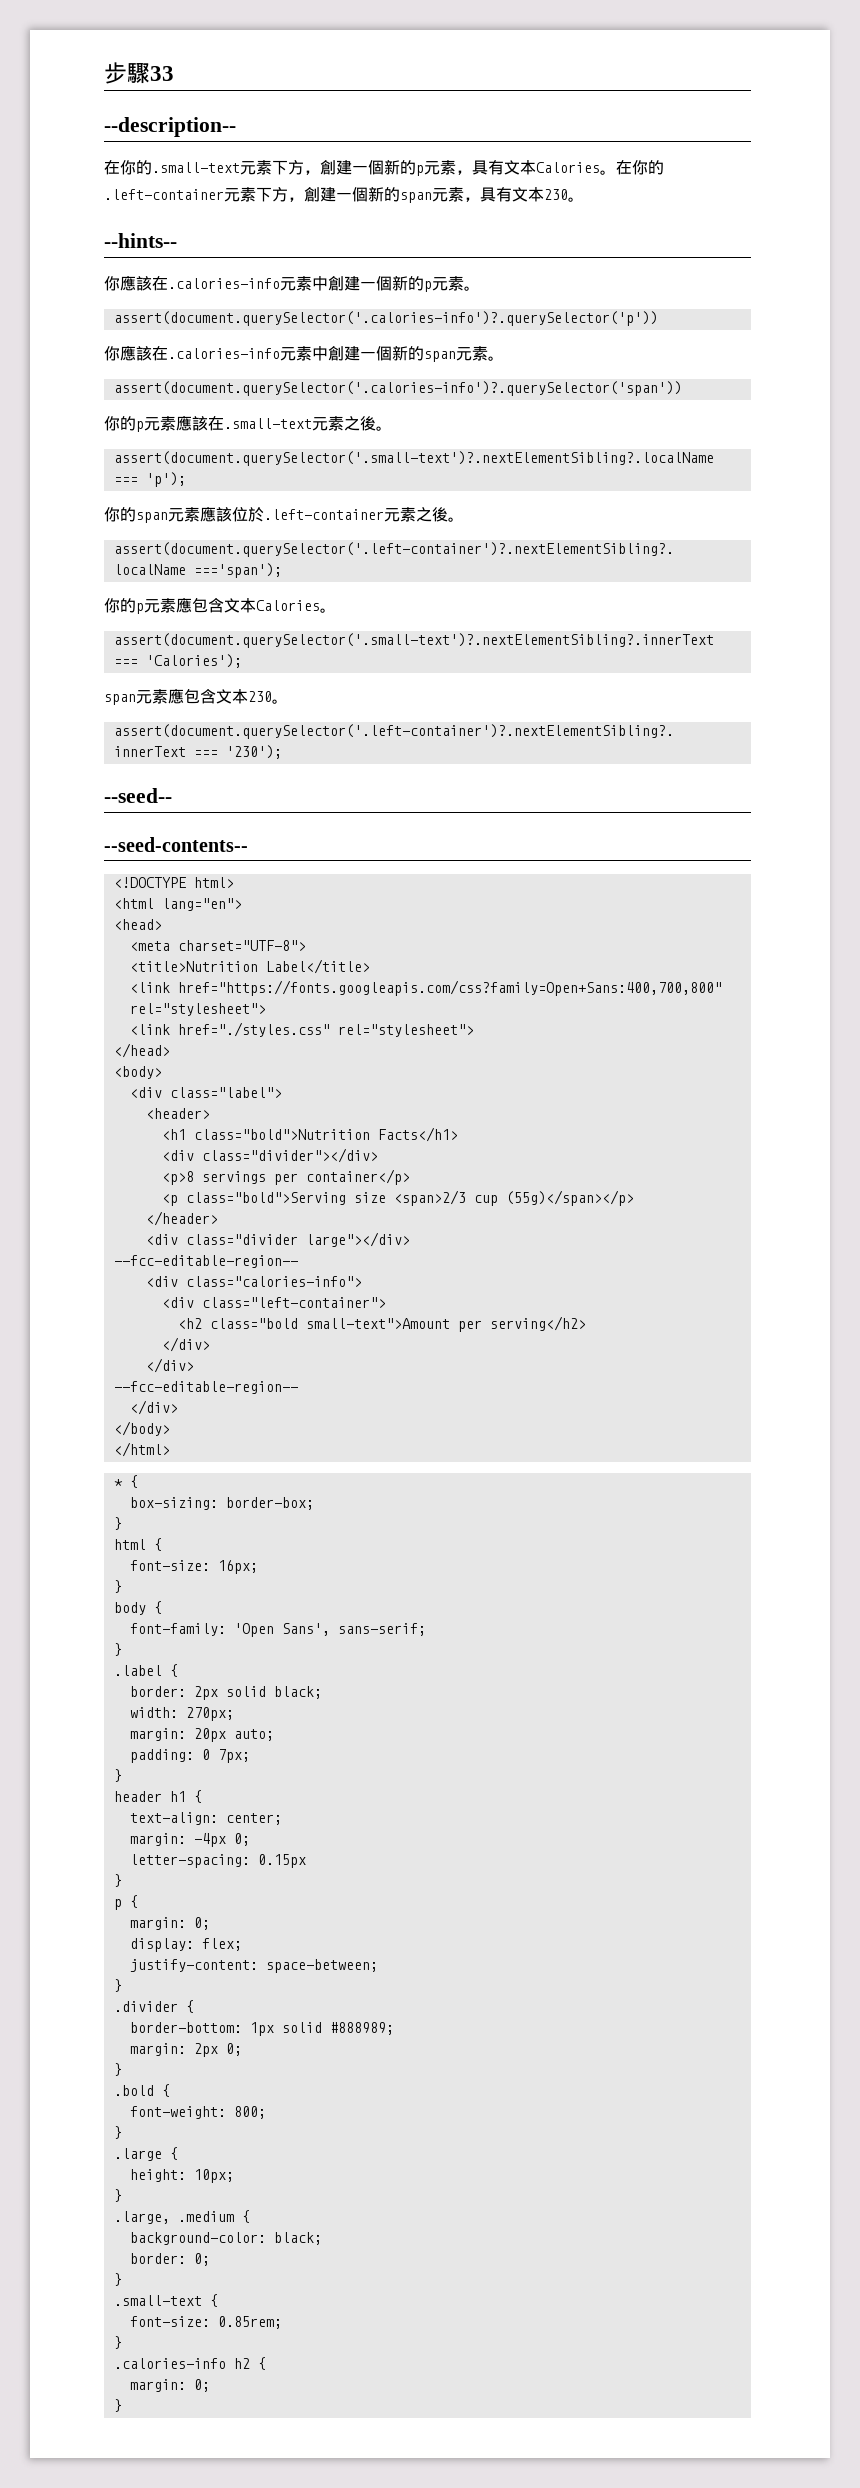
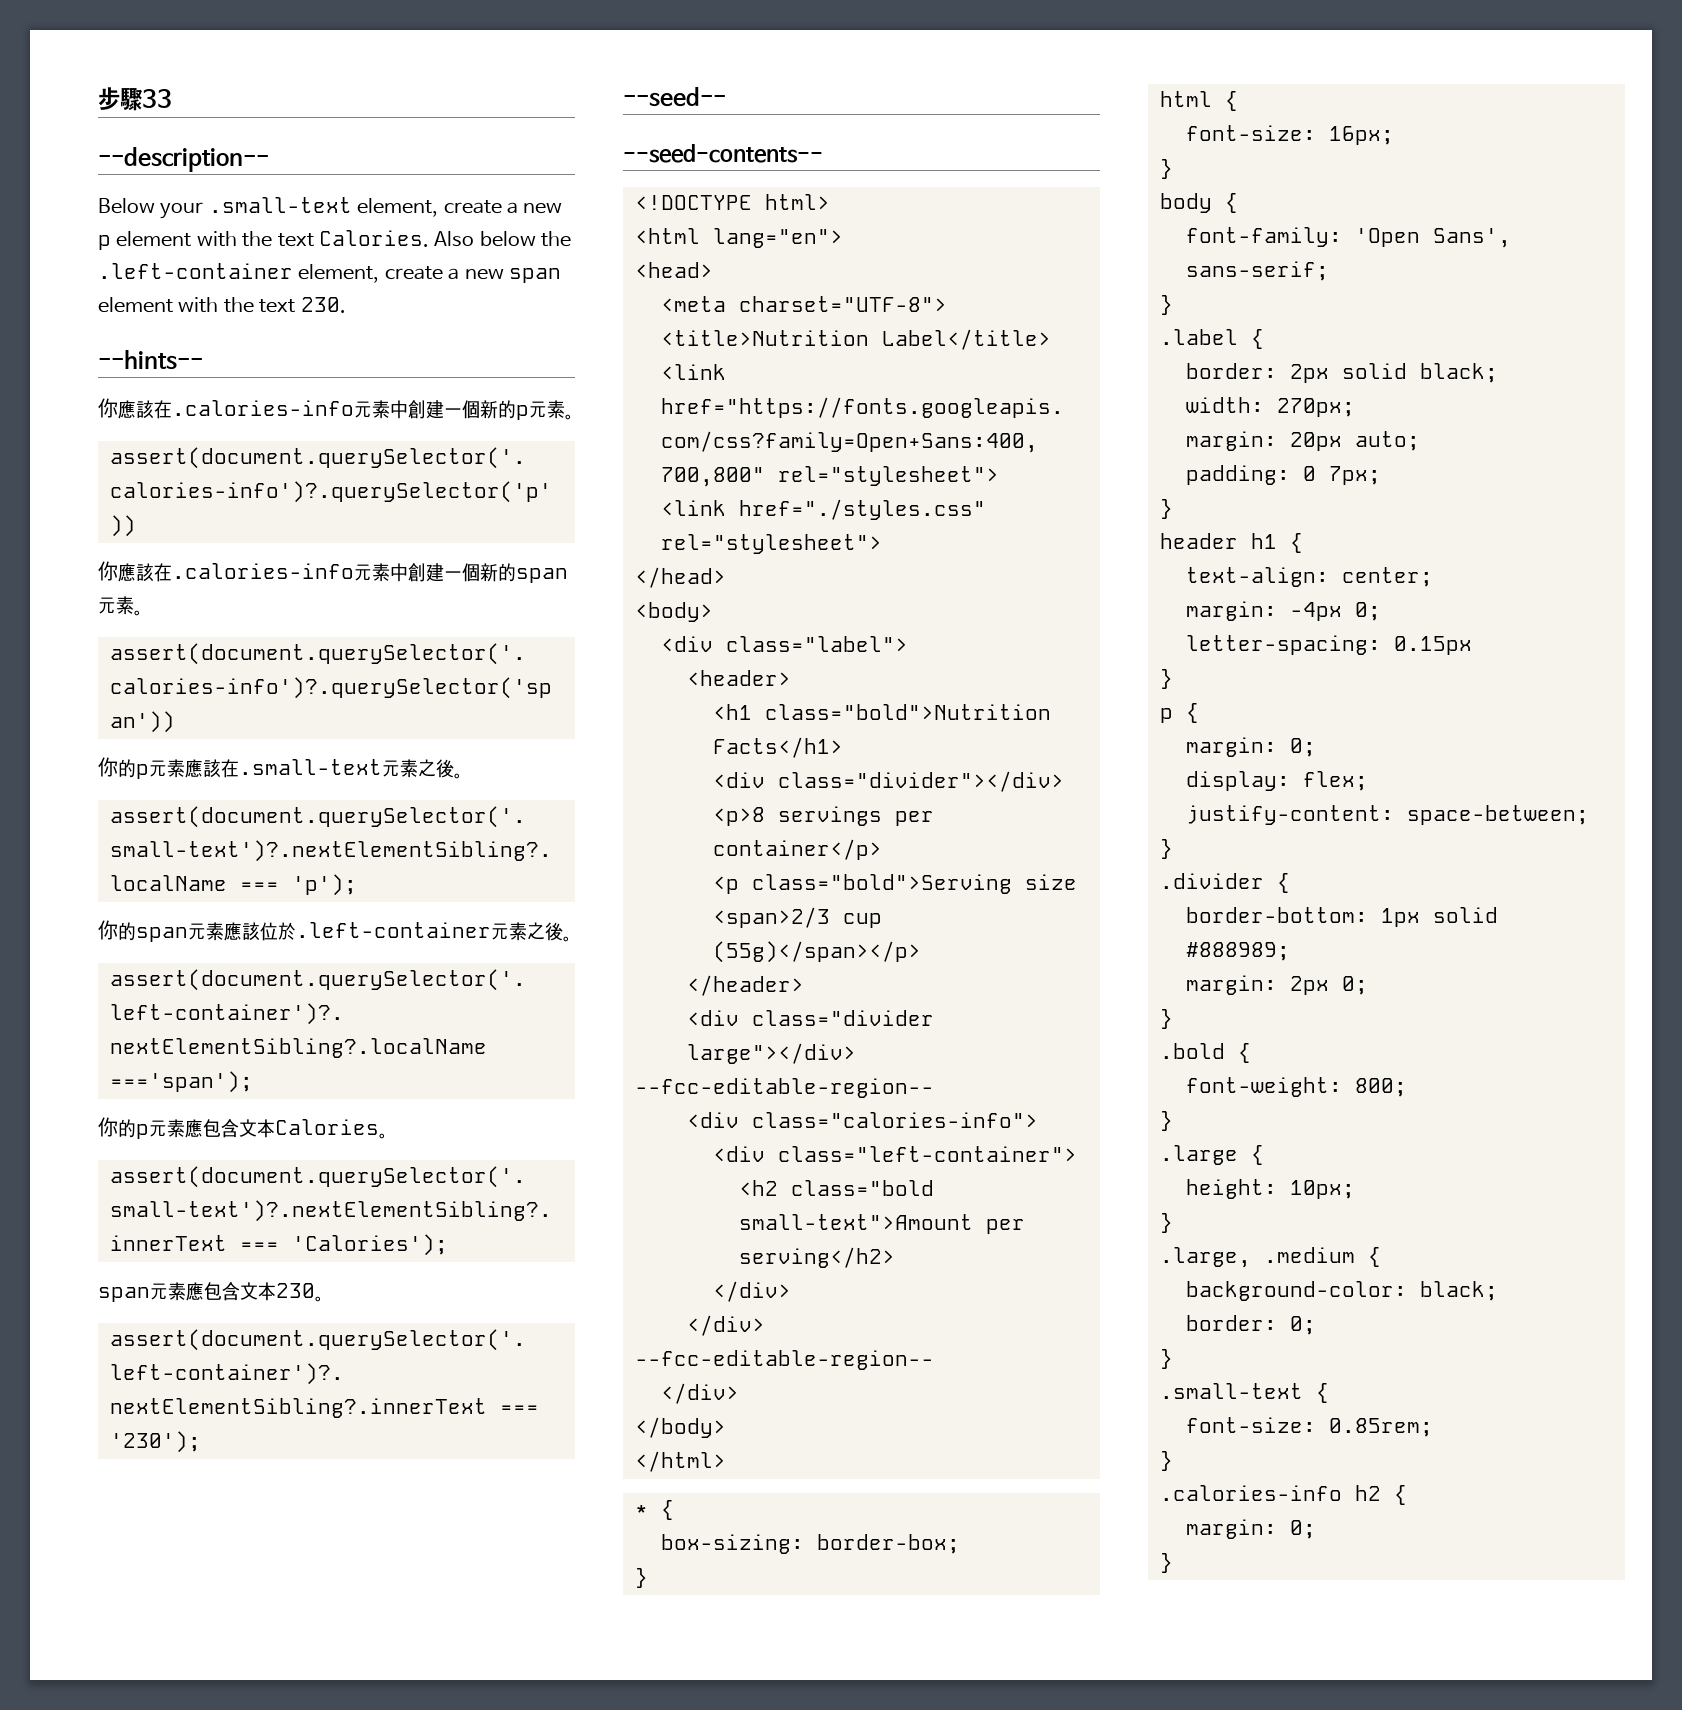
- 在你的.small-text元素下方，創建一個新的p元素，具有文本Calories。在你的.left-container元素下方，創建一個新的span元素，具有文本230。
+ Below your .small-text element, create a new p element with the text Calories. Also below the .left-container element, create a new span element with the text 230.

